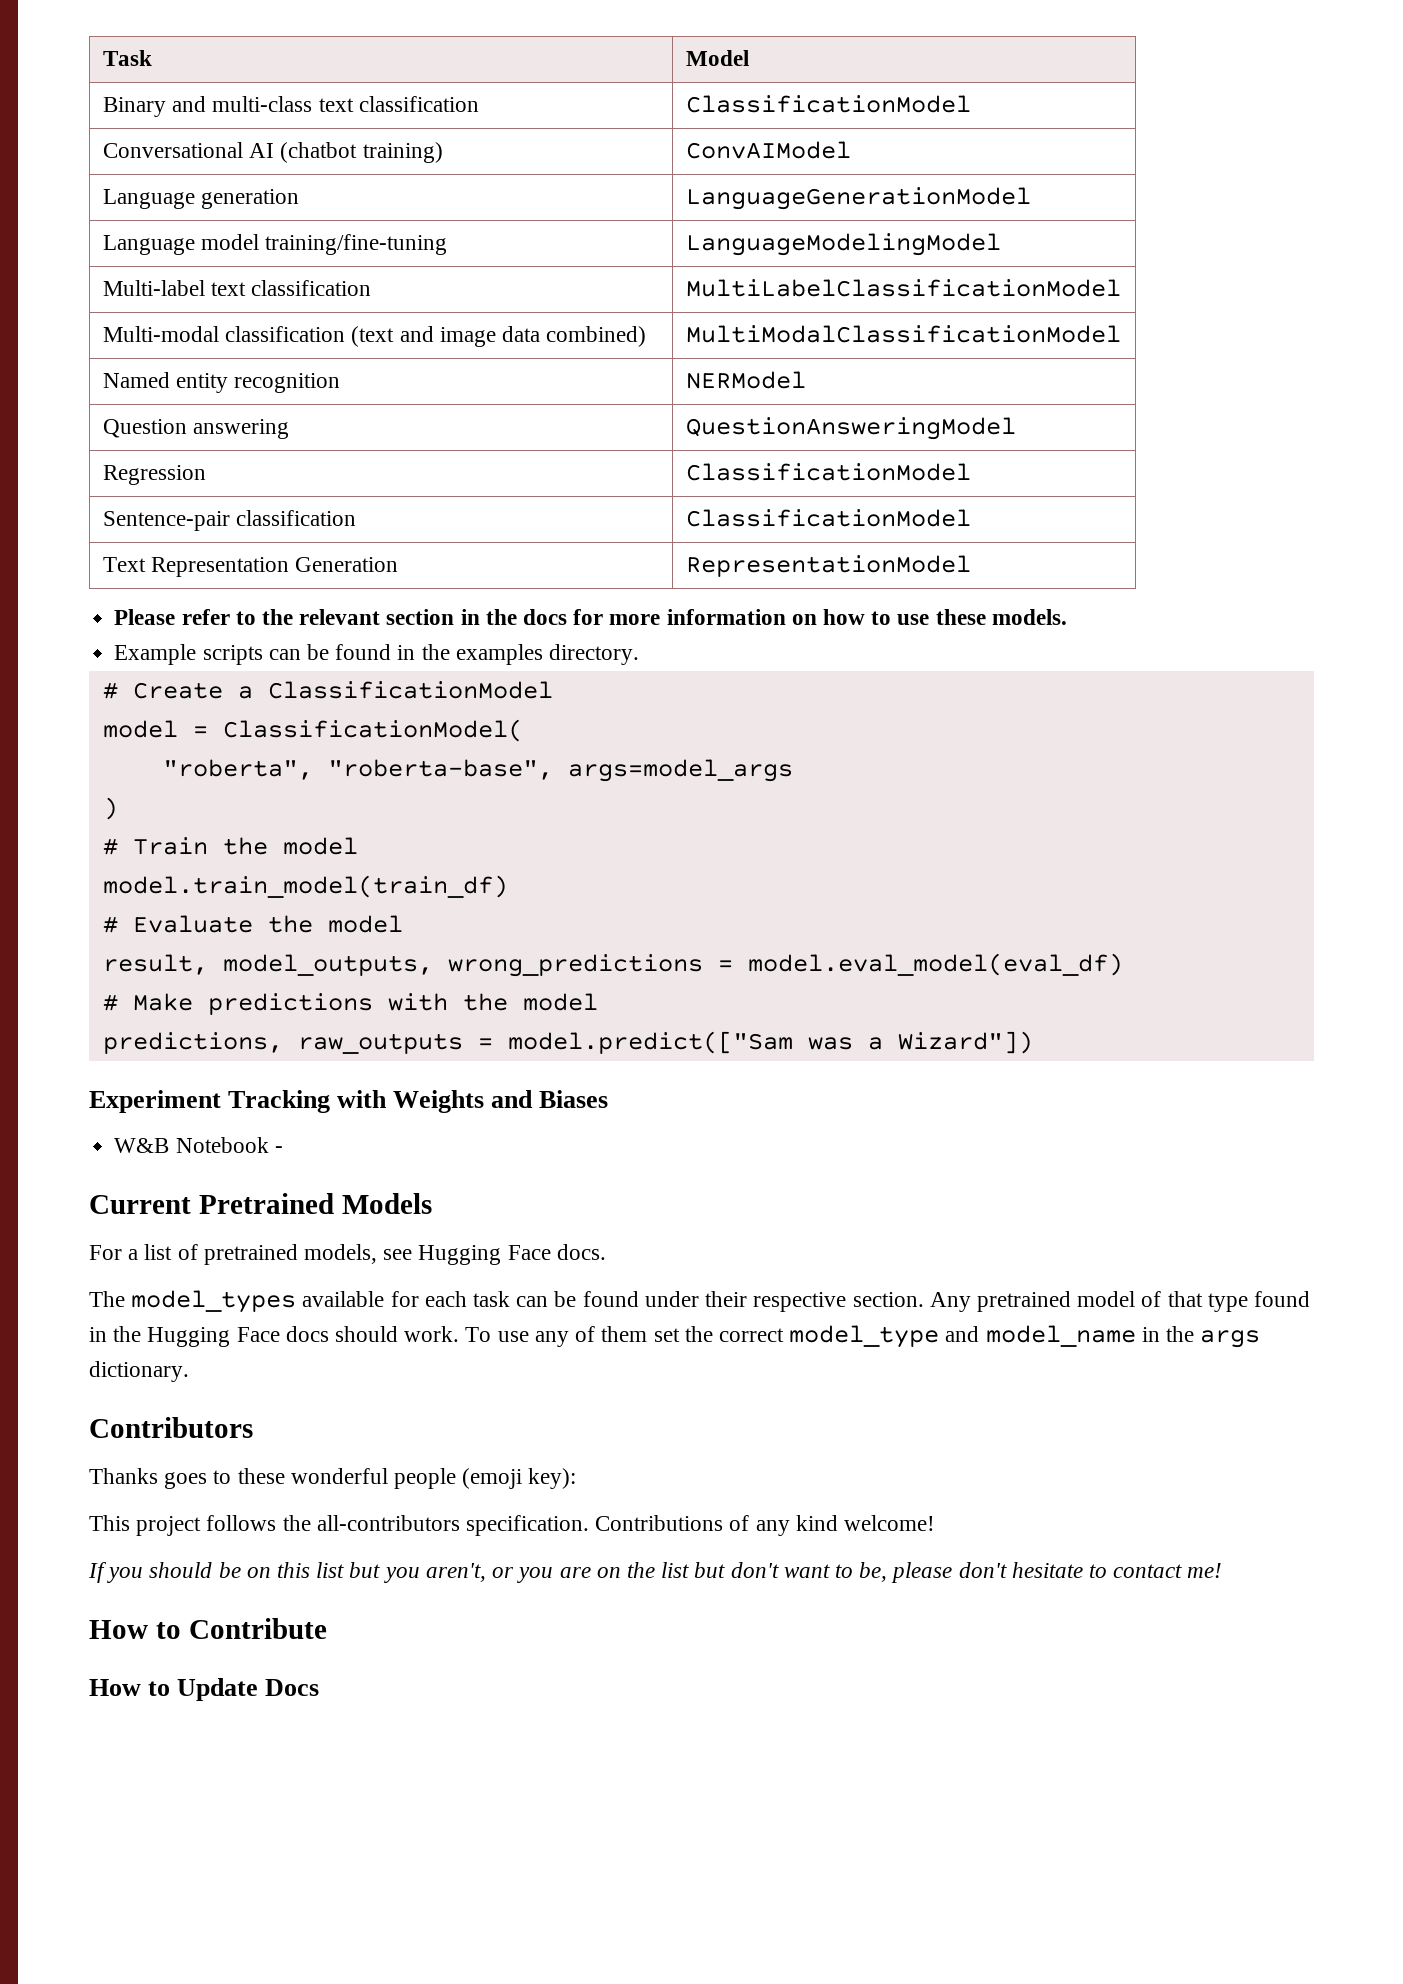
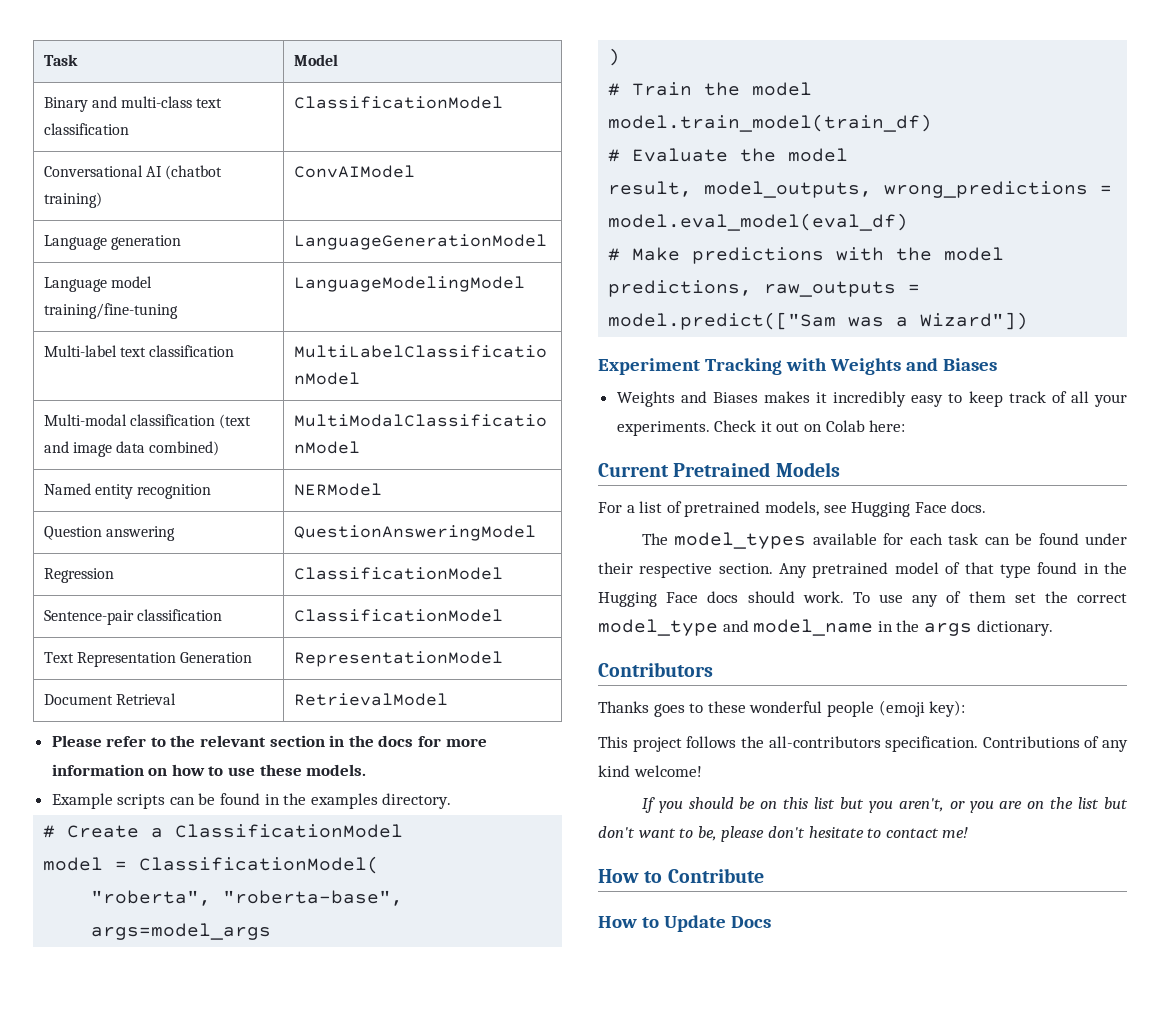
+ Document Retrieval | RetrievalModel
- W&B Notebook -
+ Weights and Biases makes it incredibly easy to keep track of all your experiments. Check it out on Colab here:

